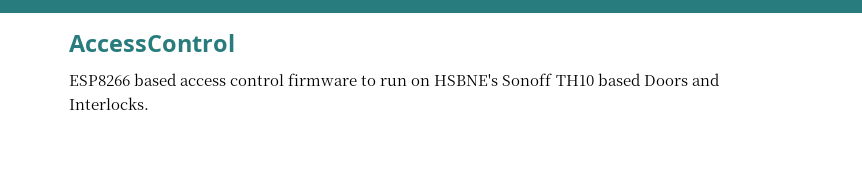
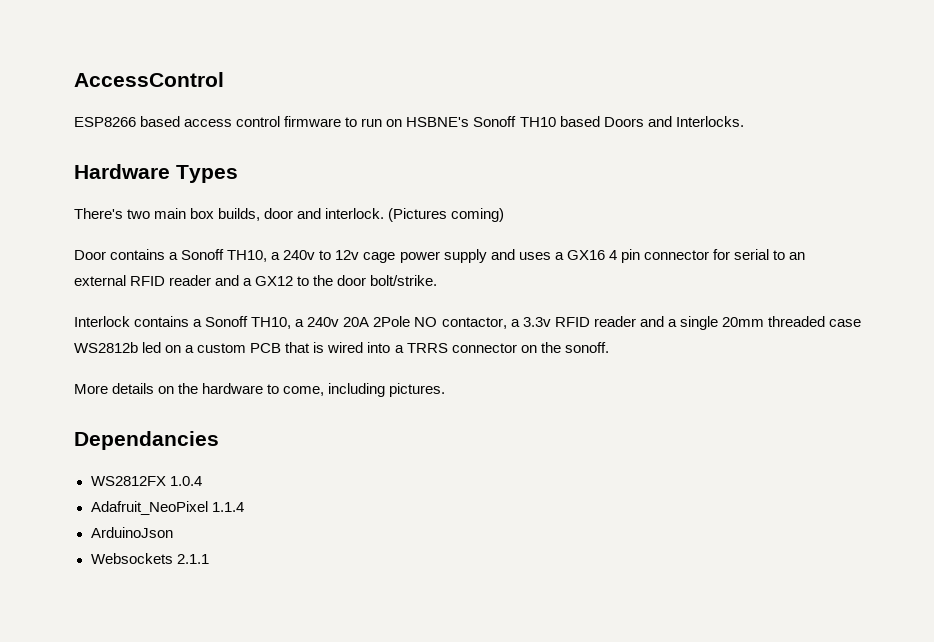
+ Hardware Types
+ There's two main box builds, door and interlock. (Pictures coming)
+ Door contains a Sonoff TH10, a 240v to 12v cage power supply and uses a GX16 4 pin connector for serial to an external RFID reader and a GX12 to the door bolt/strike.
+ Interlock contains a Sonoff TH10, a 240v 20A 2Pole NO contactor, a 3.3v RFID reader and a single 20mm threaded case WS2812b led on a custom PCB that is wired into a TRRS connector on the sonoff.
+ More details on the hardware to come, including pictures.
+ Dependancies
+ WS2812FX 1.0.4
+ Adafruit_NeoPixel 1.1.4
+ ArduinoJson
+ Websockets 2.1.1

